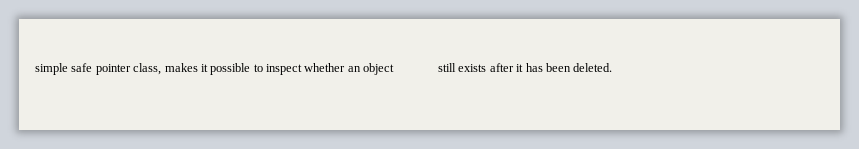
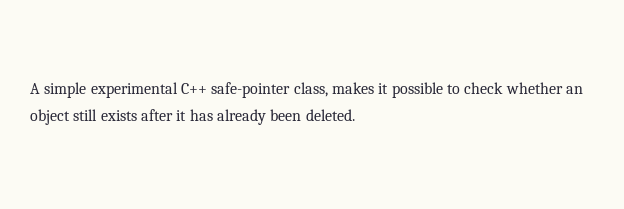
- simple safe pointer class, makes it possible to inspect whether an object still exists after it has been deleted.
+ A simple experimental C++ safe-pointer class, makes it possible to check whether an object still exists after it has already been deleted.

